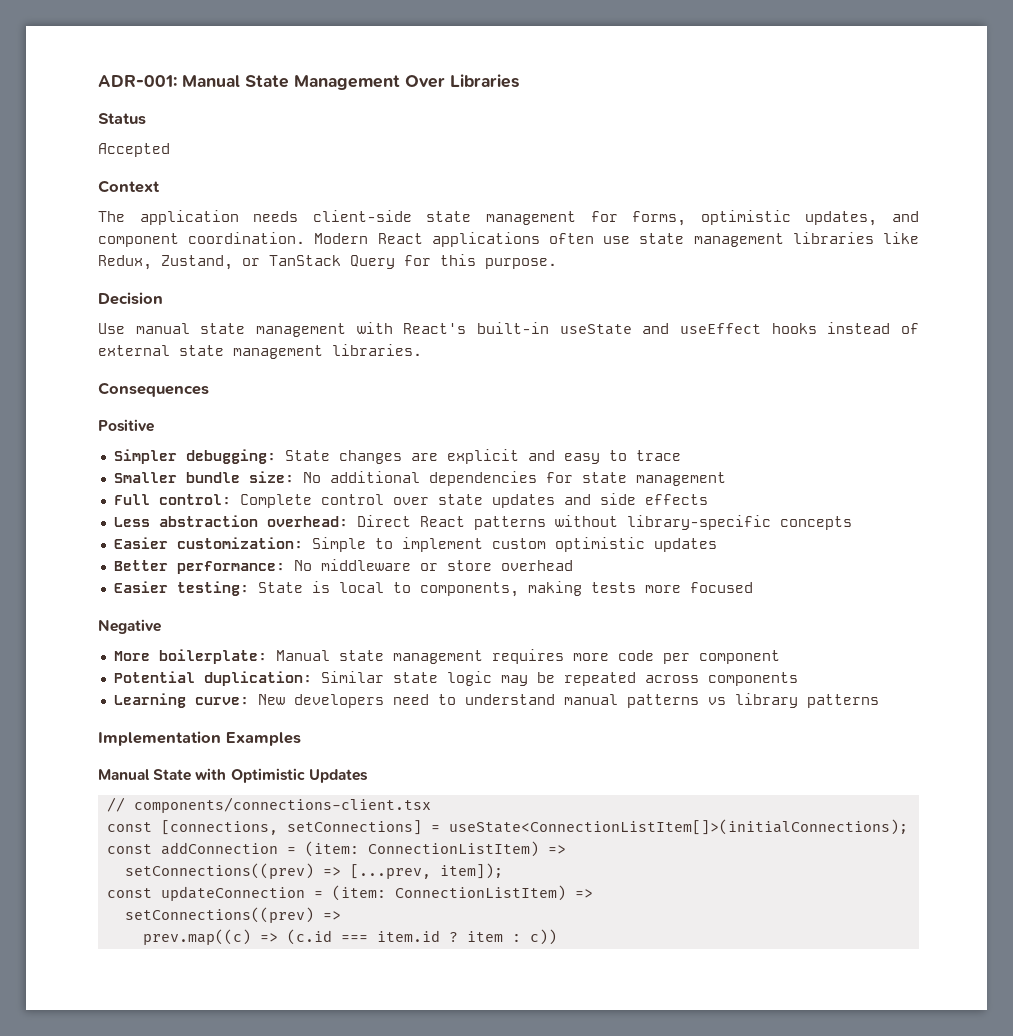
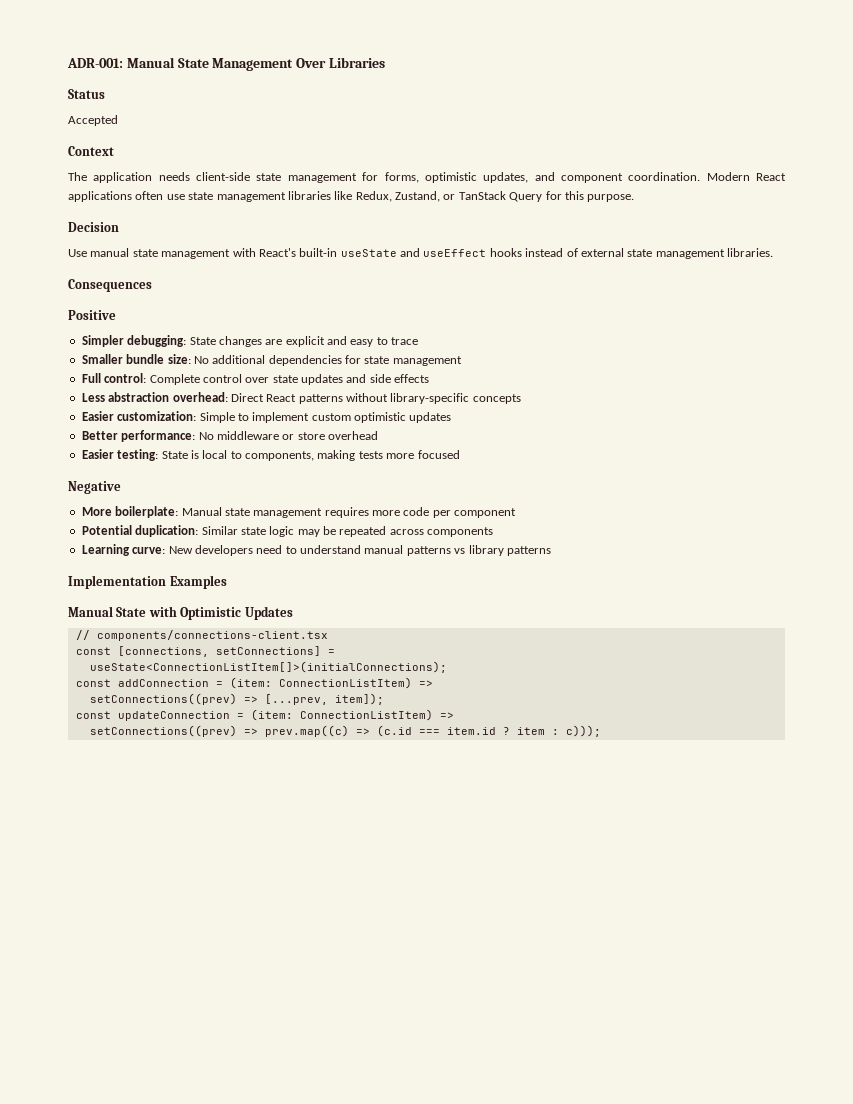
- const [connections, setConnections] = useState<ConnectionListItem[]>(initialConnections);
+ const [connections, setConnections] =
+ useState<ConnectionListItem[]>(initialConnections);
  const updateConnection = (item: ConnectionListItem) =>
- setConnections((prev) =>
- prev.map((c) => (c.id === item.id ? item : c))
+ setConnections((prev) => prev.map((c) => (c.id === item.id ? item : c)));

